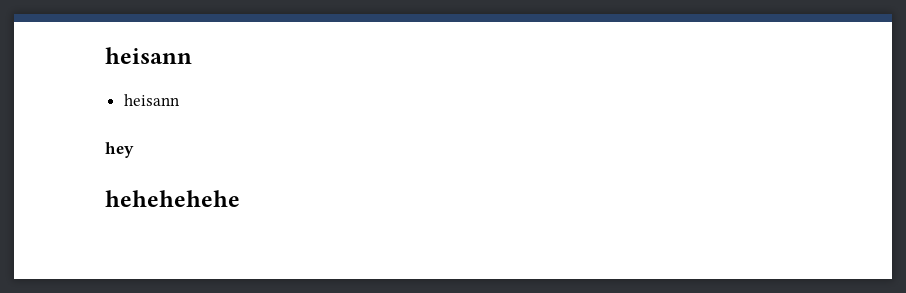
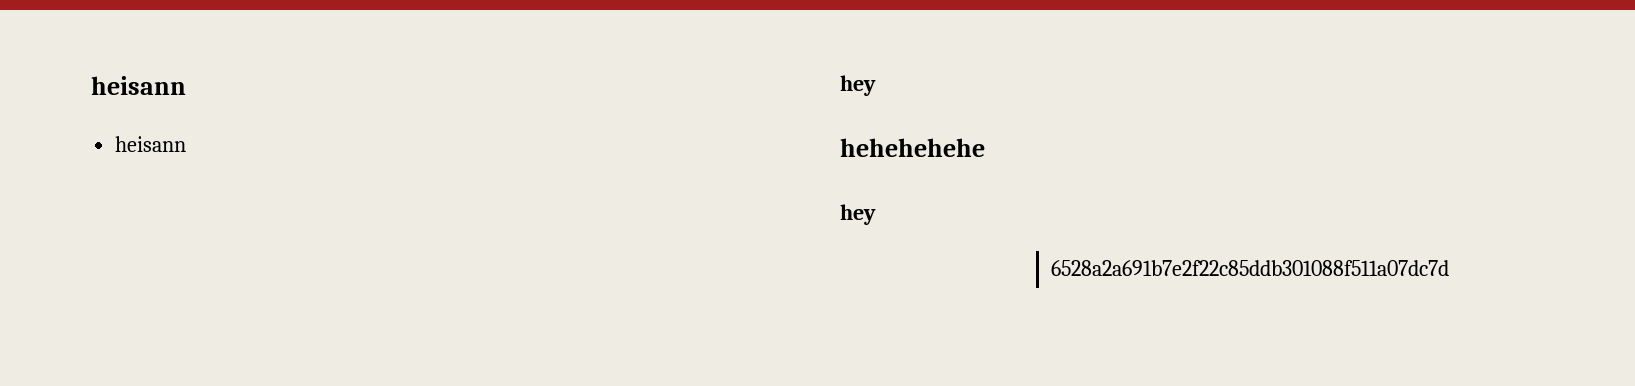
  hehehehehe
+ hey
+ 6528a2a691b7e2f22c85ddb301088f511a07dc7d

